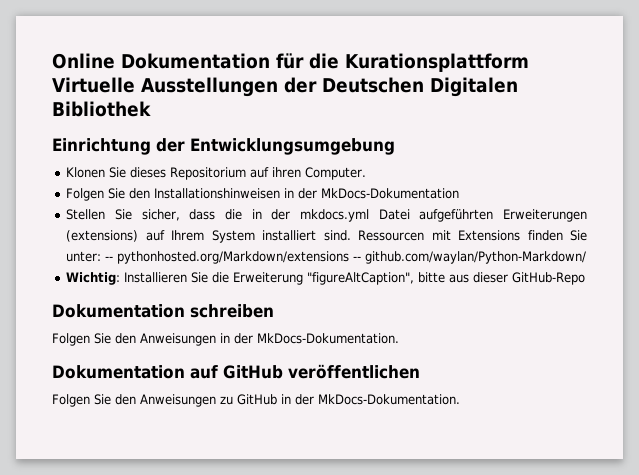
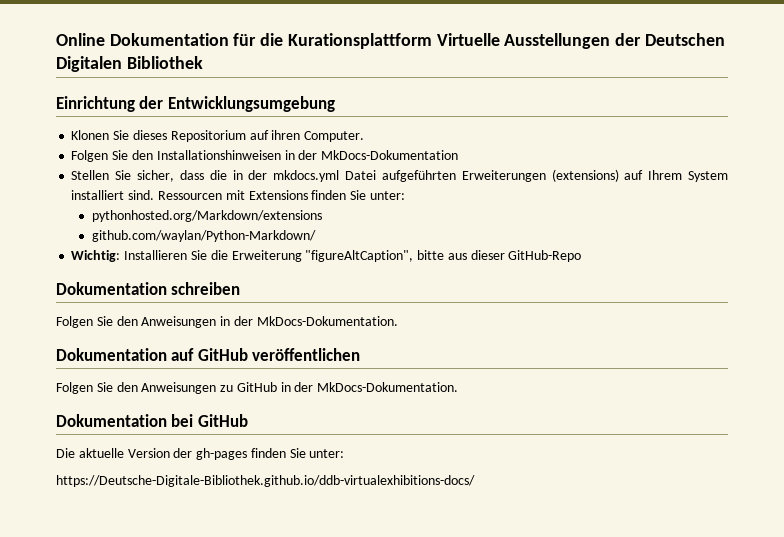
- Ressourcen mit Extensions finden Sie unter: -- pythonhosted.org/Markdown/extensions -- github.com/waylan/Python-Markdown/
+ Ressourcen mit Extensions finden Sie unter:
+ pythonhosted.org/Markdown/extensions
+ github.com/waylan/Python-Markdown/
+ Dokumentation bei GitHub
+ Die aktuelle Version der gh-pages finden Sie unter:
+ https://Deutsche-Digitale-Bibliothek.github.io/ddb-virtualexhibitions-docs/

